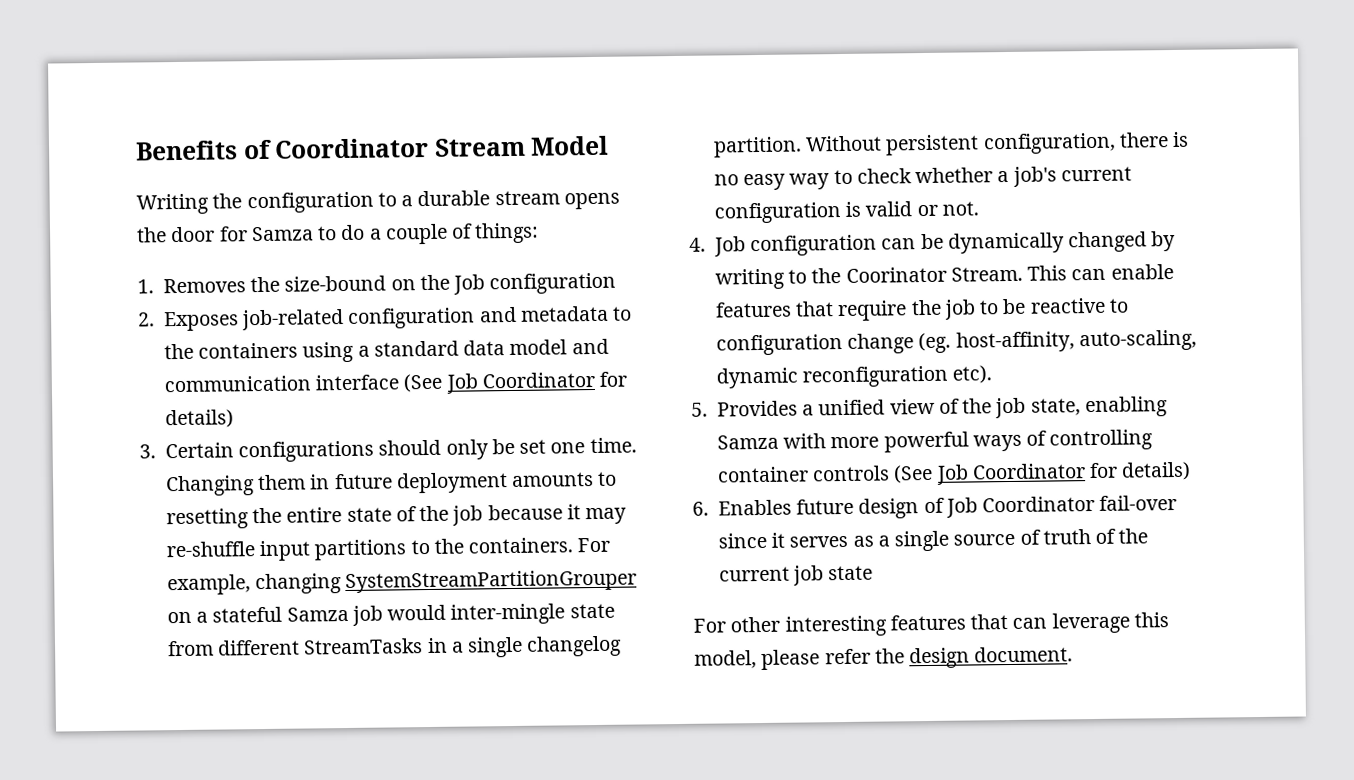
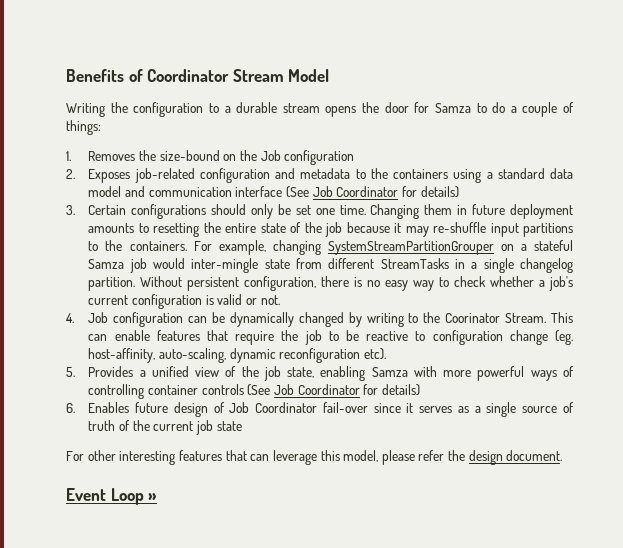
+ Event Loop »

